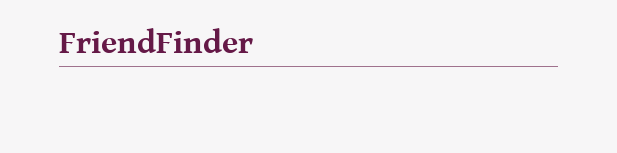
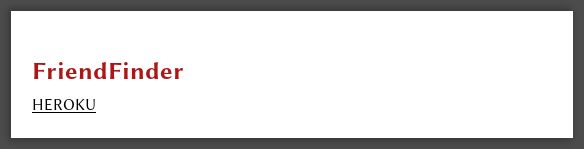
+ HEROKU

